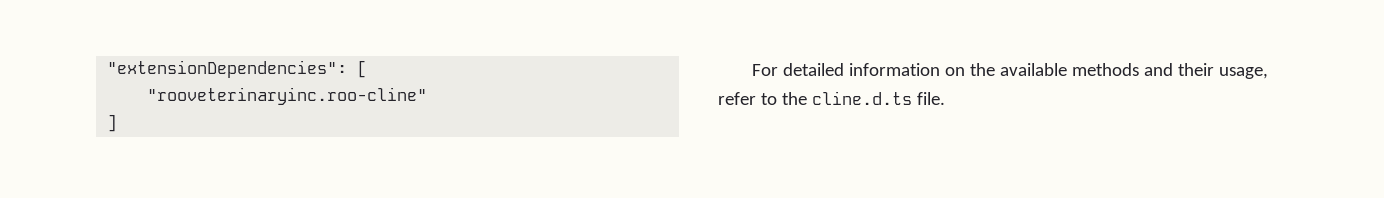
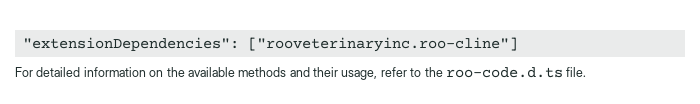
- "extensionDependencies": [
- "rooveterinaryinc.roo-cline"
- ]
+ "extensionDependencies": ["rooveterinaryinc.roo-cline"]
- For detailed information on the available methods and their usage, refer to the cline.d.ts file.
+ For detailed information on the available methods and their usage, refer to the roo-code.d.ts file.

